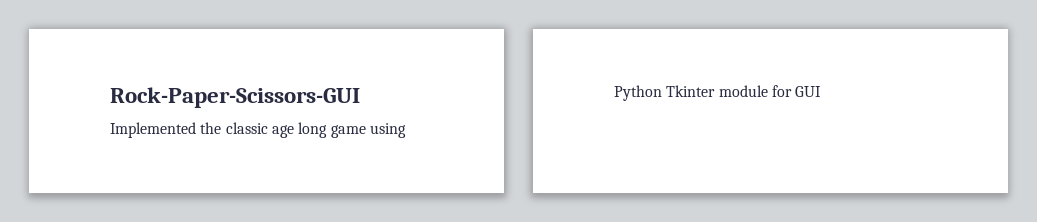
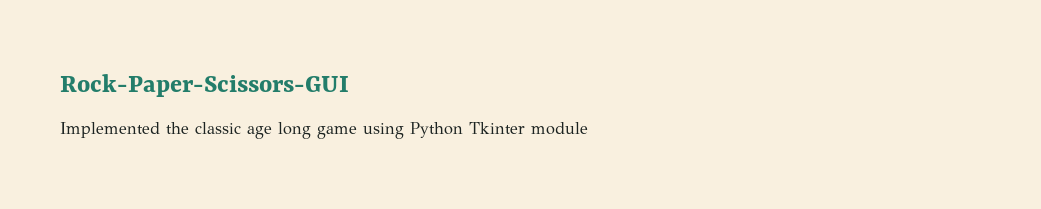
- Implemented the classic age long game using Python Tkinter module for GUI
+ Implemented the classic age long game using Python Tkinter module

